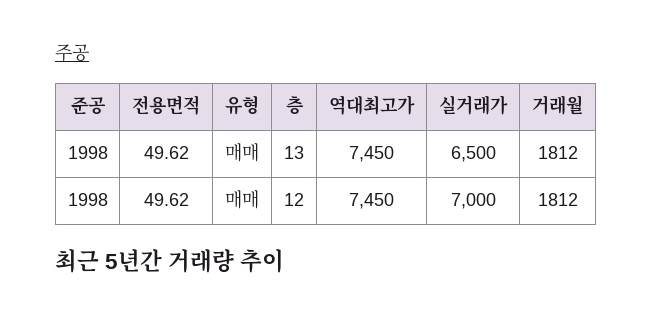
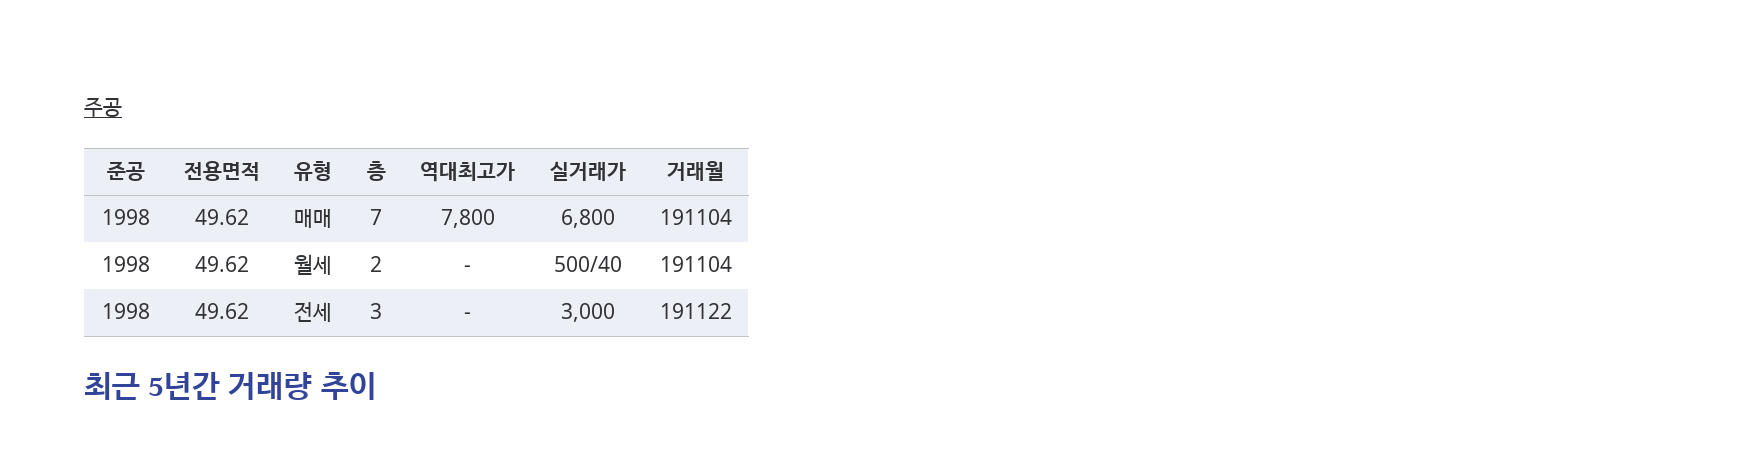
- 1998 | 49.62 | 매매 | 13 | 7,450 | 6,500 | 1812
- 1998 | 49.62 | 매매 | 12 | 7,450 | 7,000 | 1812
+ 1998 | 49.62 | 매매 | 7 | 7,800 | 6,800 | 191104
+ 1998 | 49.62 | 월세 | 2 | - | 500/40 | 191104
+ 1998 | 49.62 | 전세 | 3 | - | 3,000 | 191122

